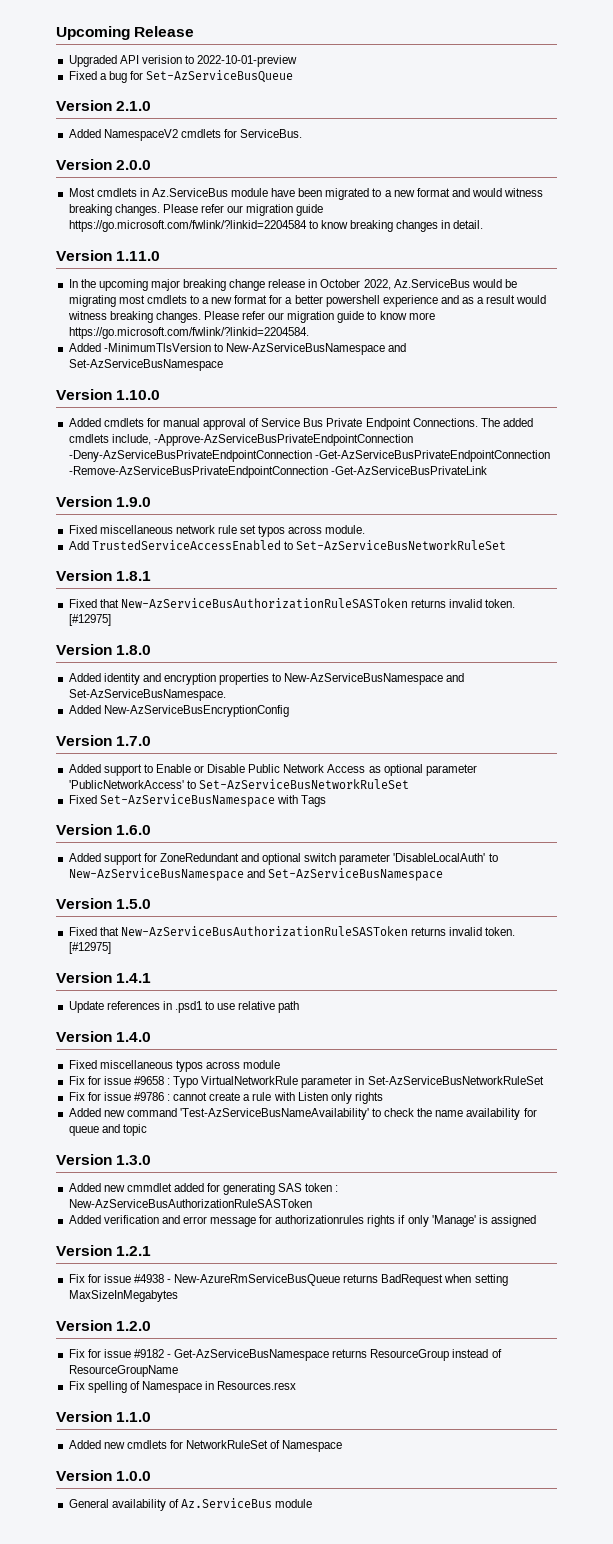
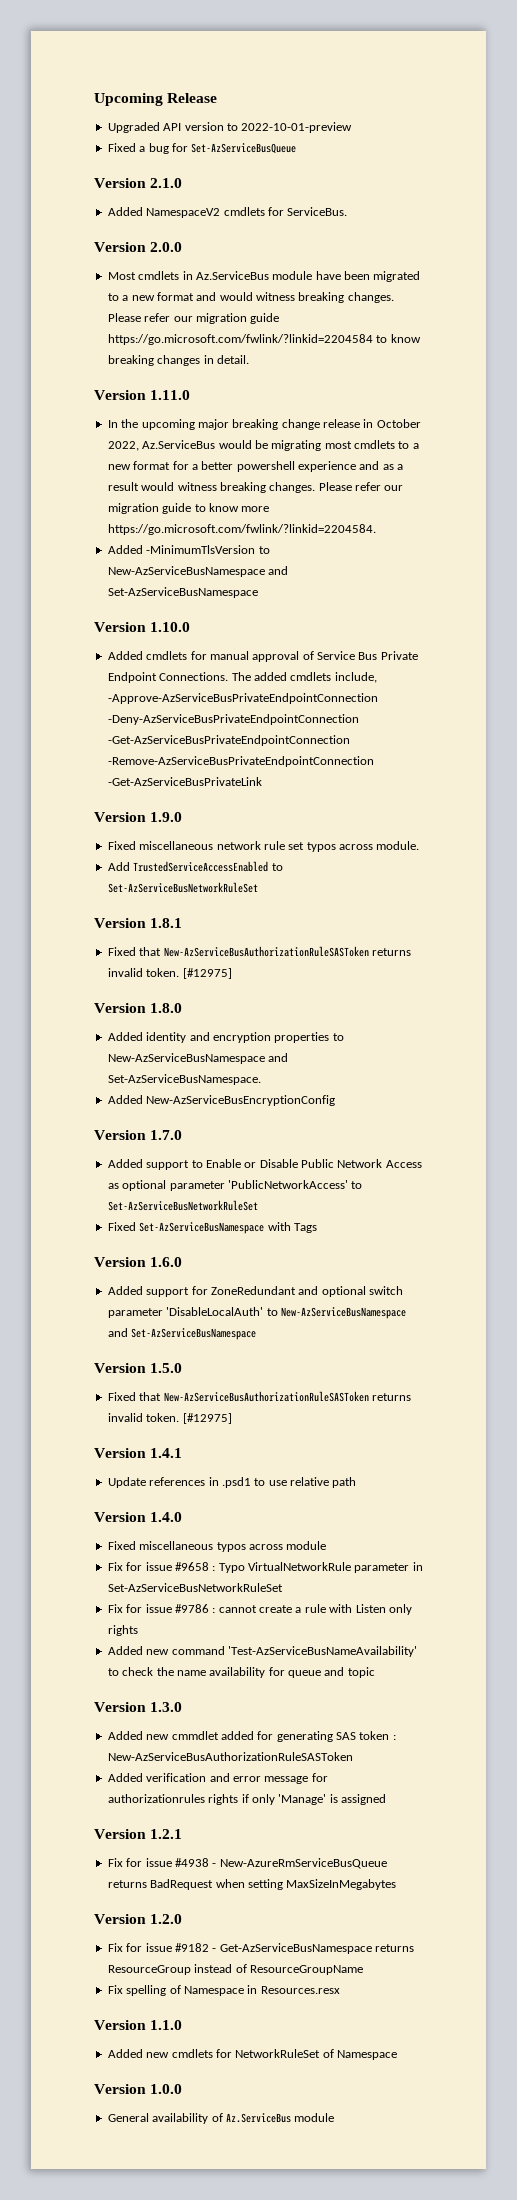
- Upgraded API verision to 2022-10-01-preview
+ Upgraded API version to 2022-10-01-preview

